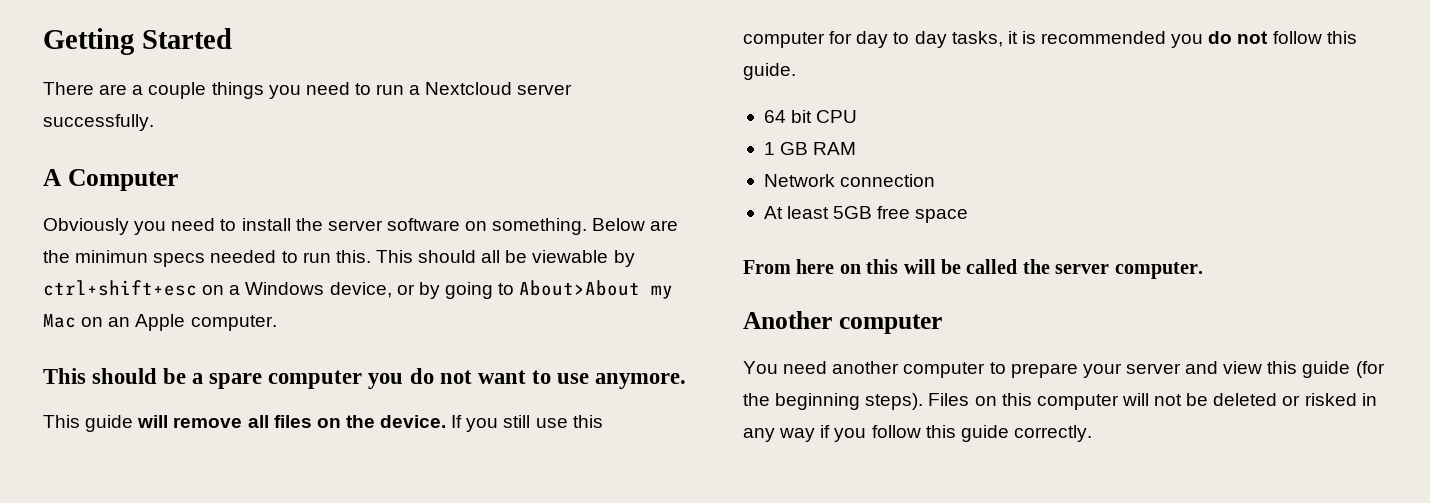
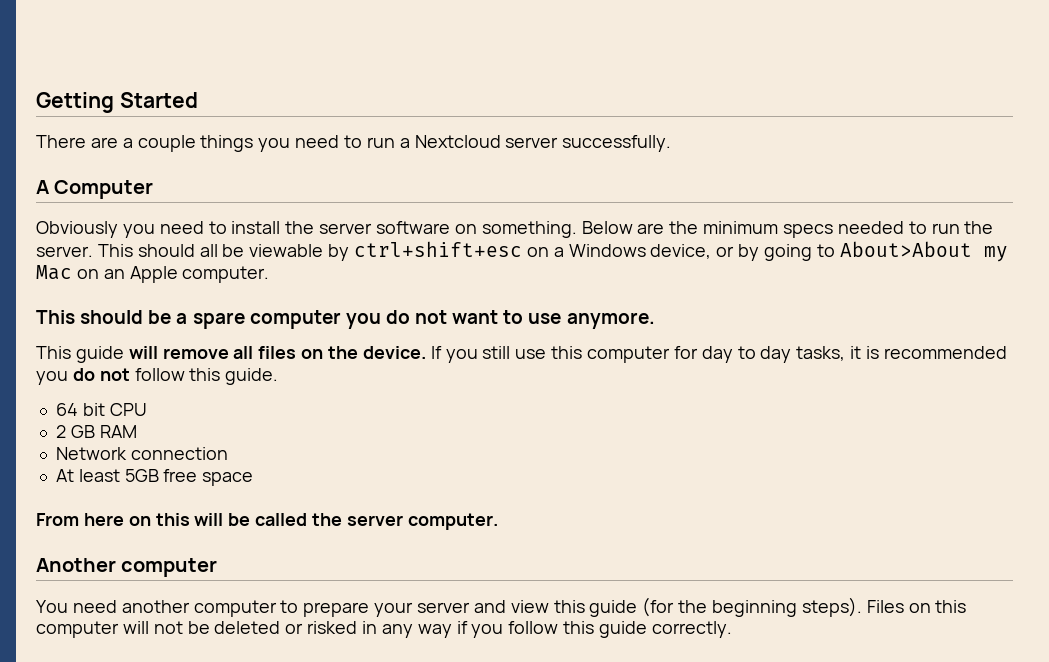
- Below are the minimun specs needed to run this.
+ Below are the minimum specs needed to run the server.
- 1 GB RAM
+ 2 GB RAM

